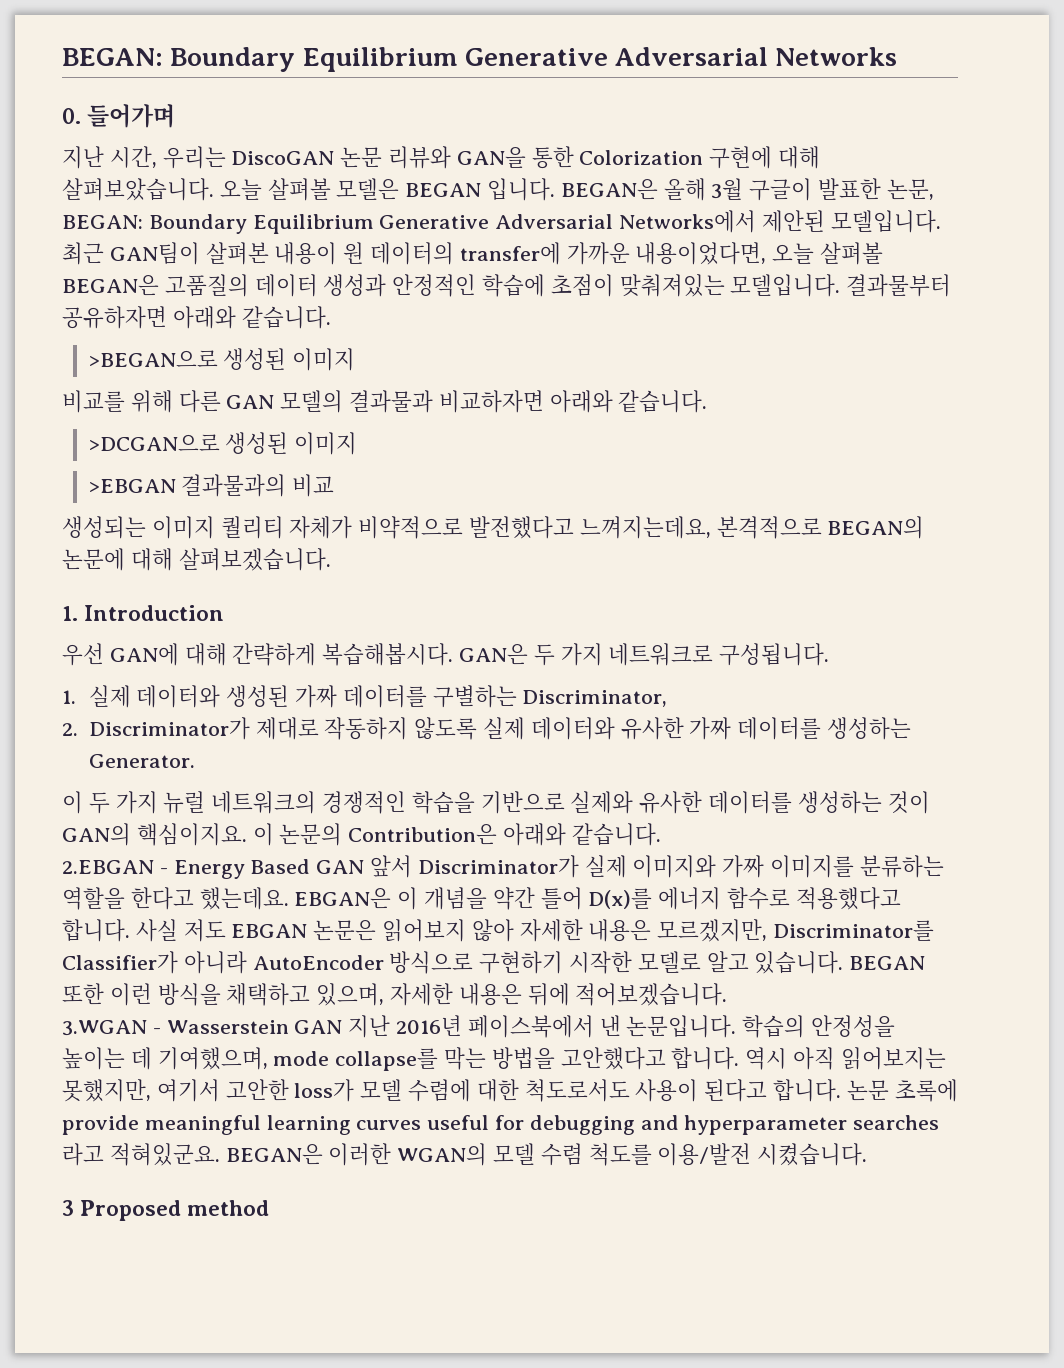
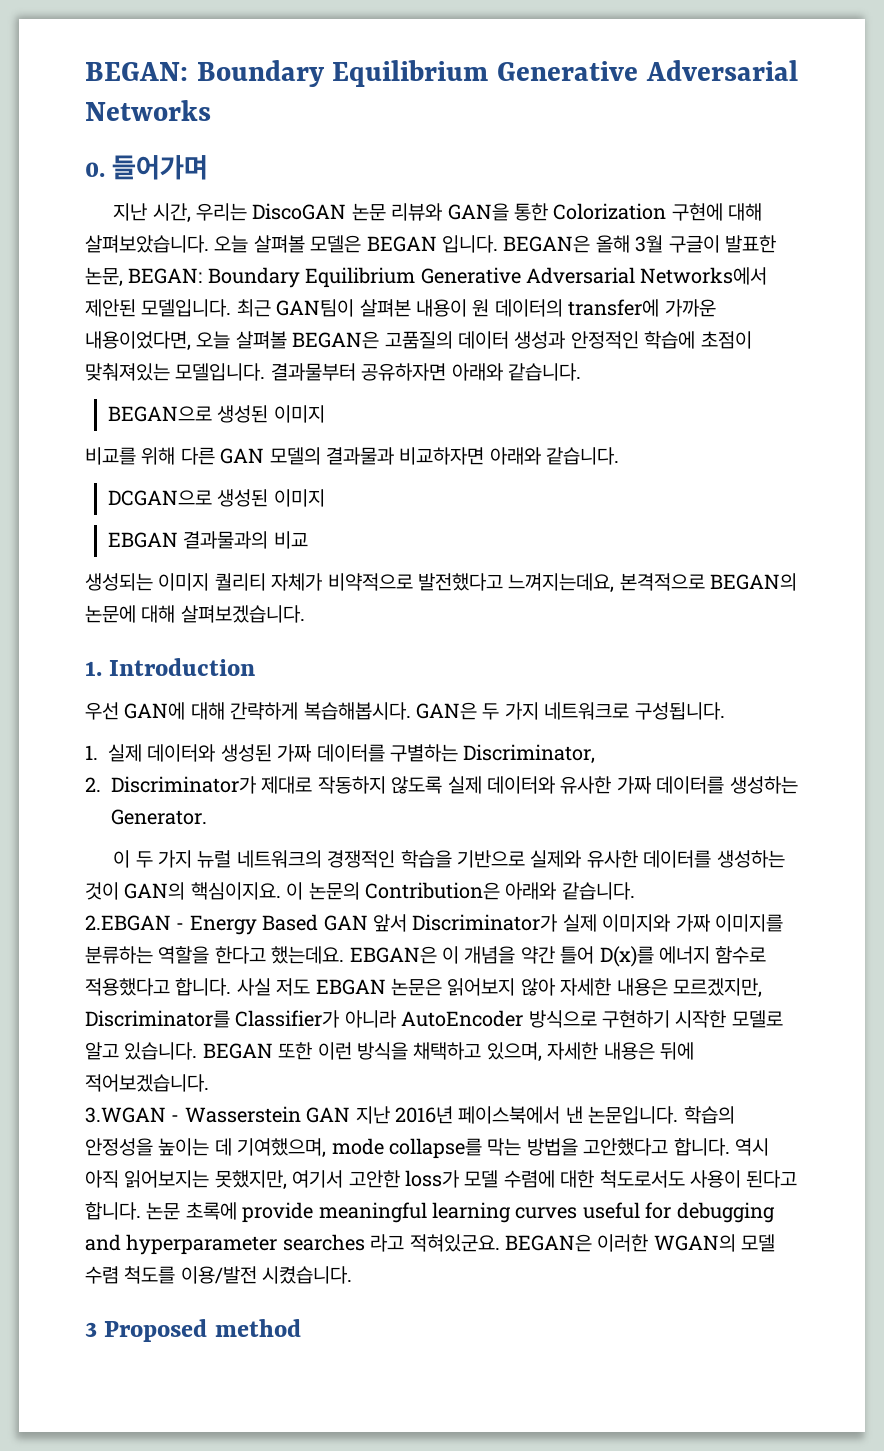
- >BEGAN으로 생성된 이미지
+ BEGAN으로 생성된 이미지
- >DCGAN으로 생성된 이미지
- >EBGAN 결과물과의 비교
+ DCGAN으로 생성된 이미지
+ EBGAN 결과물과의 비교

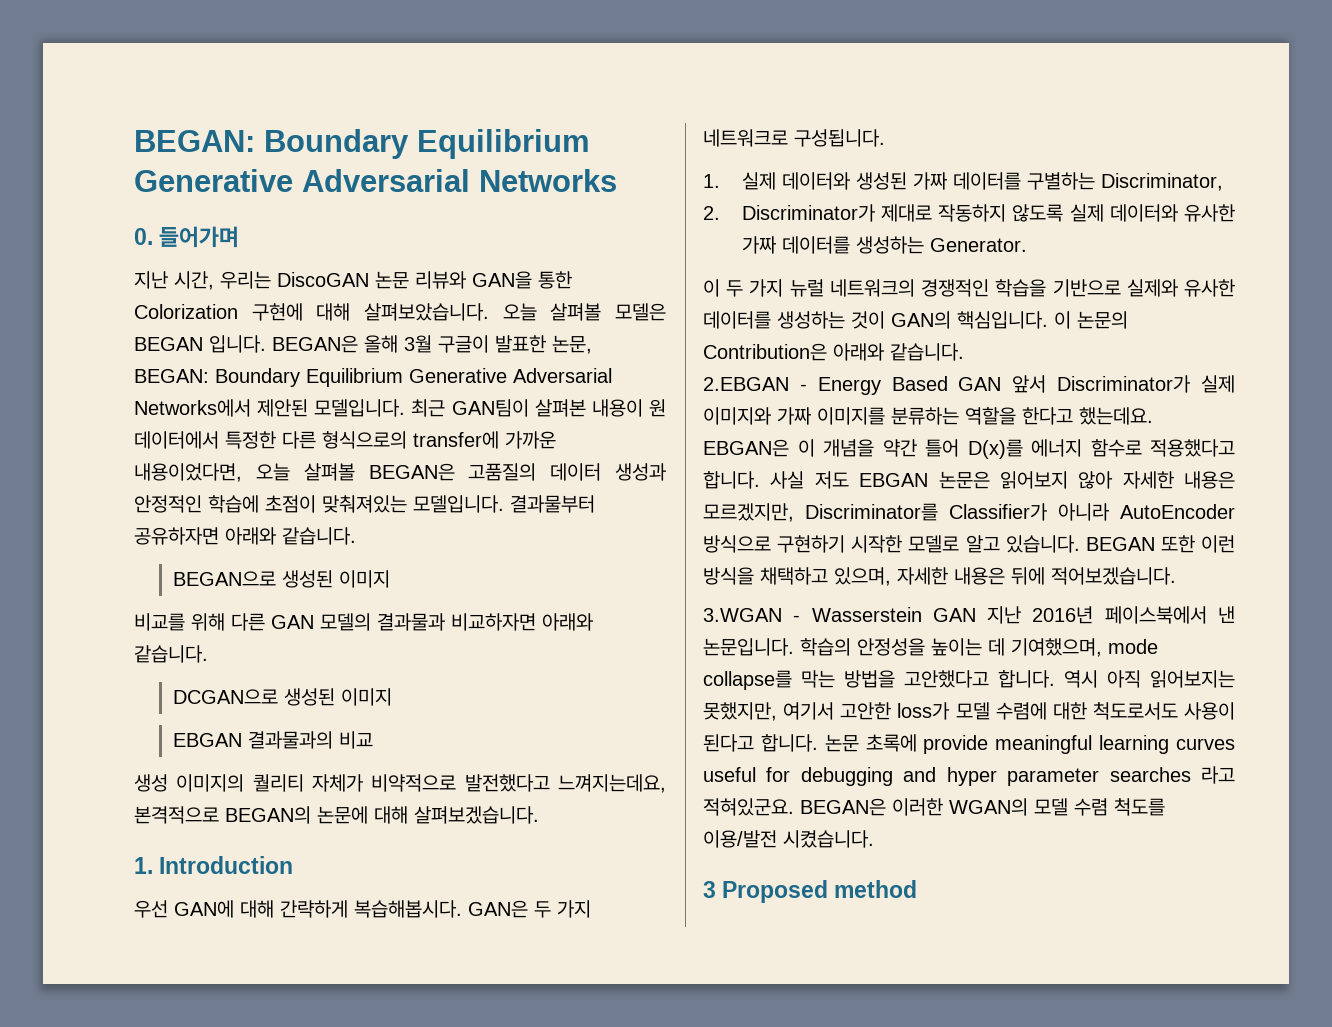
- 최근 GAN팀이 살펴본 내용이 원 데이터의 transfer에 가까운 내용이었다면, 오늘 살펴볼 BEGAN은 고품질의 데이터 생성과 안정적인 학습에 초점이 맞춰져있는 모델입니다.
+ 최근 GAN팀이 살펴본 내용이 원 데이터에서 특정한 다른 형식으로의 transfer에 가까운 내용이었다면, 오늘 살펴볼 BEGAN은 고품질의 데이터 생성과 안정적인 학습에 초점이 맞춰져있는 모델입니다.
- 생성되는 이미지 퀄리티 자체가 비약적으로 발전했다고 느껴지는데요, 본격적으로 BEGAN의 논문에 대해 살펴보겠습니다.
+ 생성 이미지의 퀄리티 자체가 비약적으로 발전했다고 느껴지는데요, 본격적으로 BEGAN의 논문에 대해 살펴보겠습니다.
- 이 두 가지 뉴럴 네트워크의 경쟁적인 학습을 기반으로 실제와 유사한 데이터를 생성하는 것이 GAN의 핵심이지요.
+ 이 두 가지 뉴럴 네트워크의 경쟁적인 학습을 기반으로 실제와 유사한 데이터를 생성하는 것이 GAN의 핵심입니다.
- 논문 초록에 provide meaningful learning curves useful for debugging and hyperparameter searches 라고 적혀있군요.
+ 논문 초록에 provide meaningful learning curves useful for debugging and hyper parameter searches 라고 적혀있군요.

